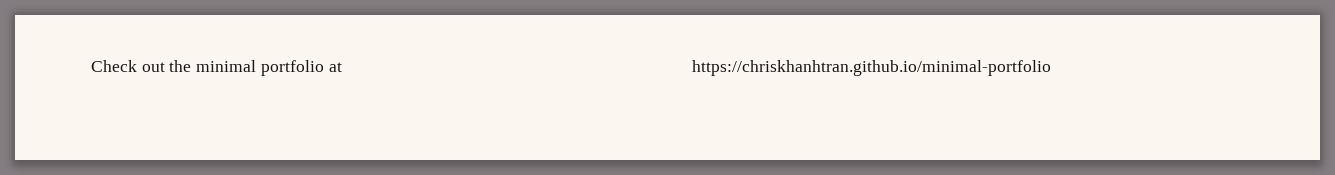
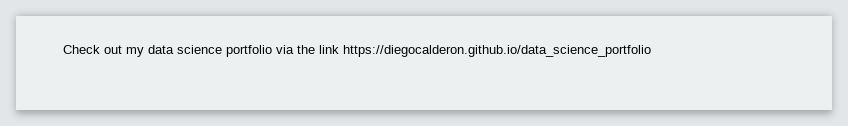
- Check out the minimal portfolio at https://chriskhanhtran.github.io/minimal-portfolio
+ Check out my data science portfolio via the link https://diegocalderon.github.io/data_science_portfolio

